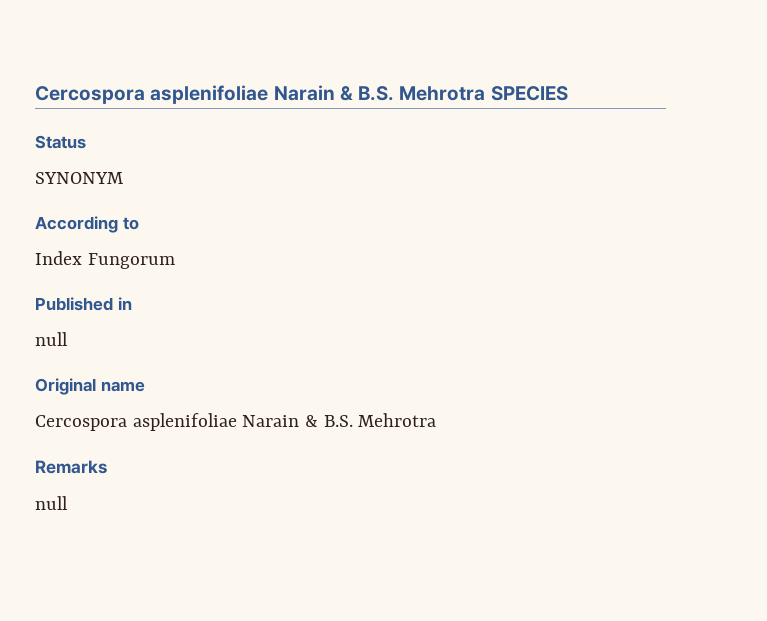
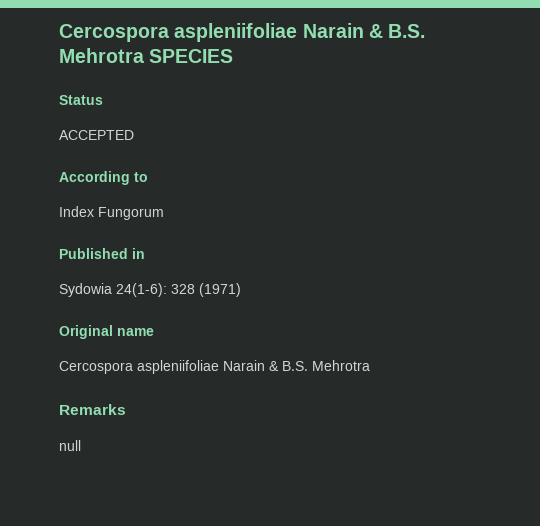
- Cercospora asplenifoliae Narain & B.S. Mehrotra SPECIES
+ Cercospora aspleniifoliae Narain & B.S. Mehrotra SPECIES
- SYNONYM
+ ACCEPTED
  Published in
- null
+ Sydowia 24(1-6): 328 (1971)
  Original name
- Cercospora asplenifoliae Narain & B.S. Mehrotra
+ Cercospora aspleniifoliae Narain & B.S. Mehrotra

